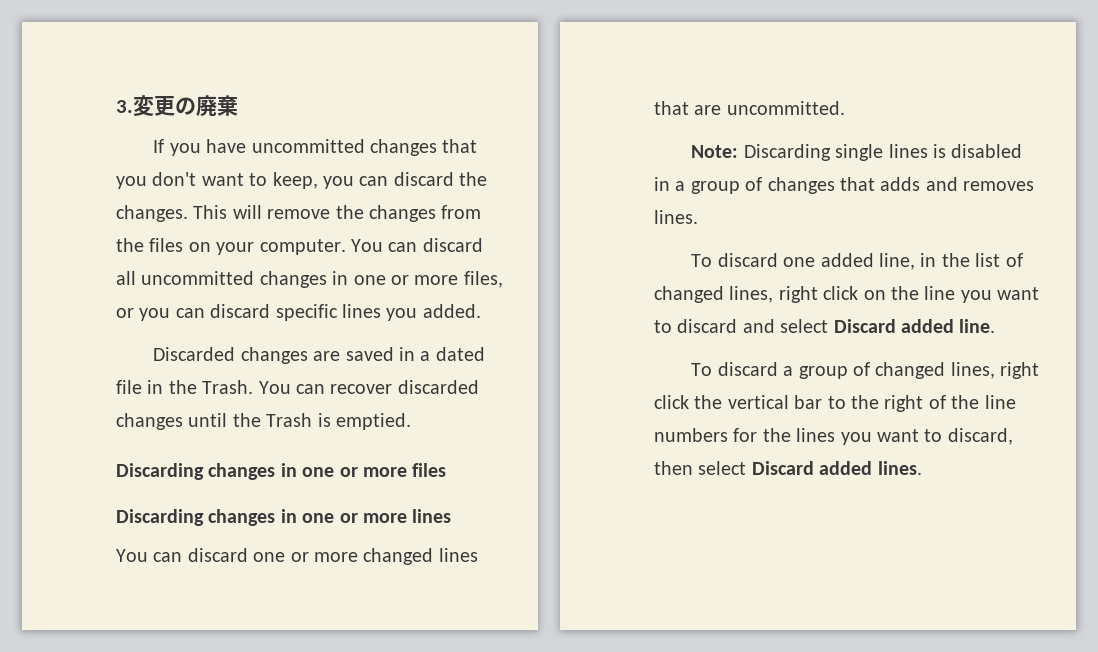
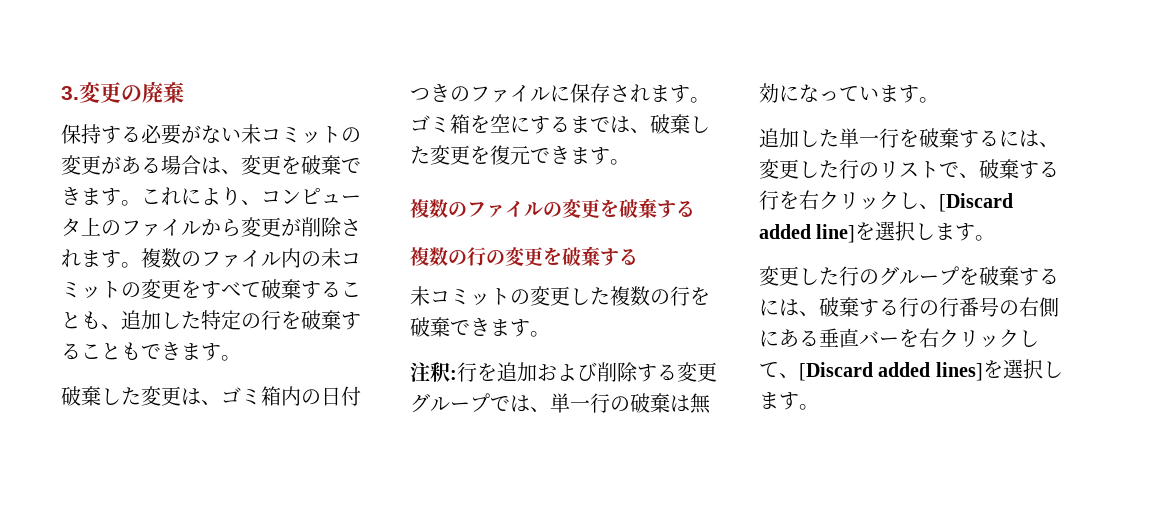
- If you have uncommitted changes that you don't want to keep, you can discard the changes. This will remove the changes from the files on your computer. You can discard all uncommitted changes in one or more files, or you can discard specific lines you added.
- Discarded changes are saved in a dated file in the Trash. You can recover discarded changes until the Trash is emptied.
- Discarding changes in one or more files
- Discarding changes in one or more lines
- You can discard one or more changed lines that are uncommitted.
- Note: Discarding single lines is disabled in a group of changes that adds and removes lines.
- To discard one added line, in the list of changed lines, right click on the line you want to discard and select Discard added line.
- To discard a group of changed lines, right click the vertical bar to the right of the line numbers for the lines you want to discard, then select Discard added lines.
+ 保持する必要がない未コミットの変更がある場合は、変更を破棄できます。これにより、コンピュータ上のファイルから変更が削除されます。複数のファイル内の未コミットの変更をすべて破棄することも、追加した特定の行を破棄することもできます。
+ 破棄した変更は、ゴミ箱内の日付つきのファイルに保存されます。ゴミ箱を空にするまでは、破棄した変更を復元できます。
+ 複数のファイルの変更を破棄する
+ 複数の行の変更を破棄する
+ 未コミットの変更した複数の行を破棄できます。
+ 注釈:行を追加および削除する変更グループでは、単一行の破棄は無効になっています。
+ 追加した単一行を破棄するには、変更した行のリストで、破棄する行を右クリックし、[Discard added line]を選択します。
+ 変更した行のグループを破棄するには、破棄する行の行番号の右側にある垂直バーを右クリックして、[Discard added lines]を選択します。

